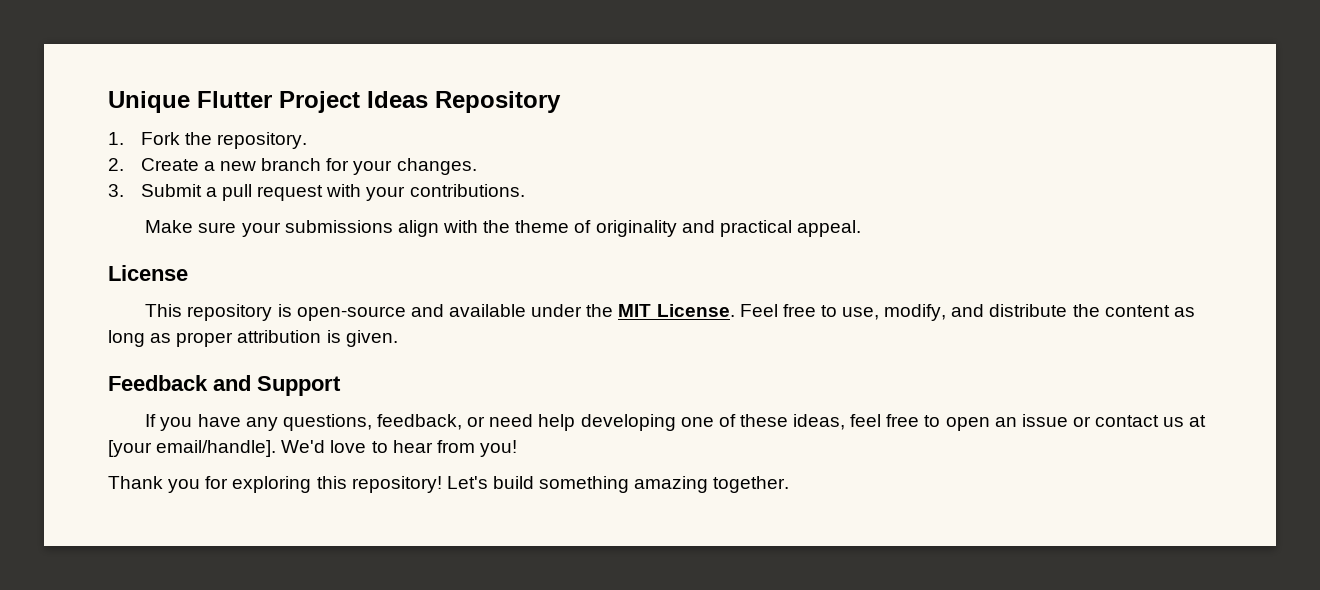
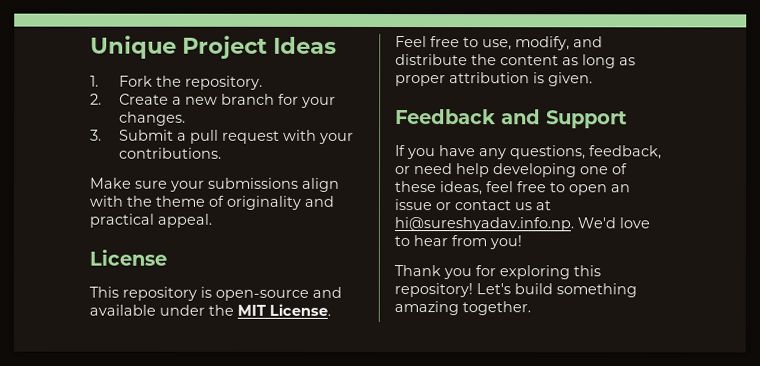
- Unique Flutter Project Ideas Repository
+ Unique Project Ideas
- If you have any questions, feedback, or need help developing one of these ideas, feel free to open an issue or contact us at [your email/handle]. We'd love to hear from you!
+ If you have any questions, feedback, or need help developing one of these ideas, feel free to open an issue or contact us at hi@sureshyadav.info.np. We'd love to hear from you!

